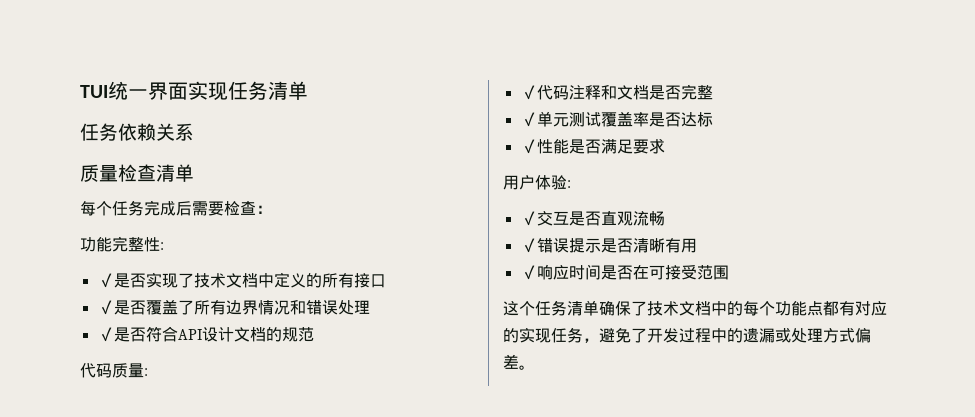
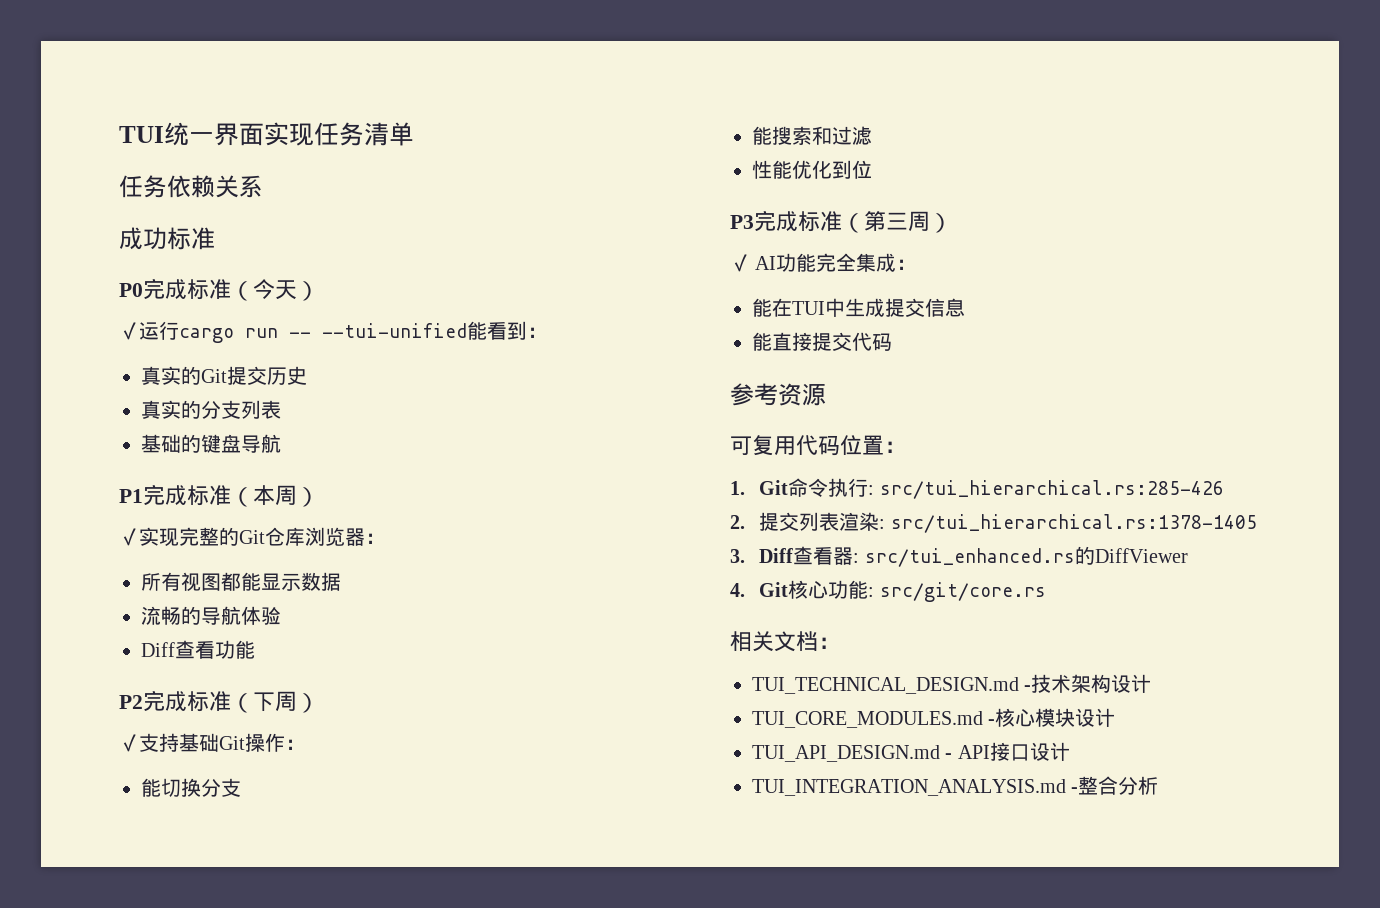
- 质量检查清单
- 每个任务完成后需要检查：
- 功能完整性:
- ✓是否实现了技术文档中定义的所有接口
- ✓是否覆盖了所有边界情况和错误处理
- ✓是否符合API设计文档的规范
- 代码质量:
- ✓代码注释和文档是否完整
- ✓单元测试覆盖率是否达标
- ✓性能是否满足要求
- 用户体验:
- ✓交互是否直观流畅
- ✓错误提示是否清晰有用
- ✓响应时间是否在可接受范围
- 这个任务清单确保了技术文档中的每个功能点都有对应的实现任务，避免了开发过程中的遗漏或处理方式偏差。
+ 成功标准
+ P0完成标准（今天）
+ ✓运行cargo run -- --tui-unified能看到：
+ 真实的Git提交历史
+ 真实的分支列表
+ 基础的键盘导航
+ P1完成标准（本周）
+ ✓实现完整的Git仓库浏览器：
+ 所有视图都能显示数据
+ 流畅的导航体验
+ Diff查看功能
+ P2完成标准（下周）
+ ✓支持基础Git操作：
+ 能切换分支
+ 能搜索和过滤
+ 性能优化到位
+ P3完成标准（第三周）
+ ✓ AI功能完全集成：
+ 能在TUI中生成提交信息
+ 能直接提交代码
+ 参考资源
+ 可复用代码位置：
+ 1. Git命令执行: src/tui_hierarchical.rs:285-426
+ 2.提交列表渲染: src/tui_hierarchical.rs:1378-1405
+ 3. Diff查看器: src/tui_enhanced.rs的DiffViewer
+ 4. Git核心功能: src/git/core.rs
+ 相关文档：
+ TUI_TECHNICAL_DESIGN.md -技术架构设计
+ TUI_CORE_MODULES.md -核心模块设计
+ TUI_API_DESIGN.md - API接口设计
+ TUI_INTEGRATION_ANALYSIS.md -整合分析

